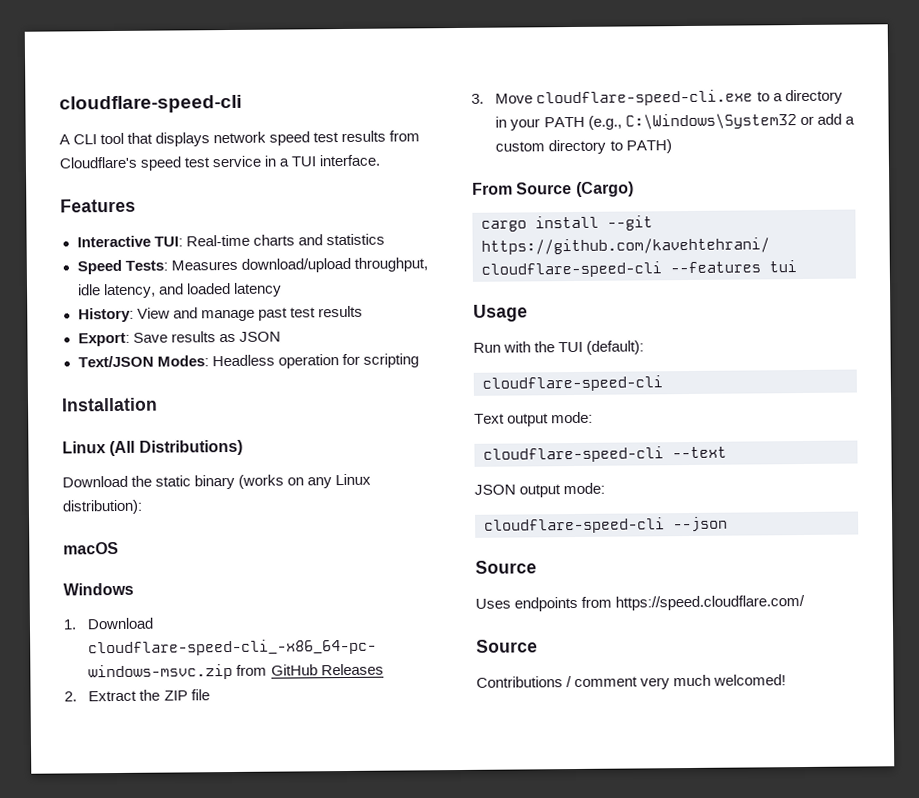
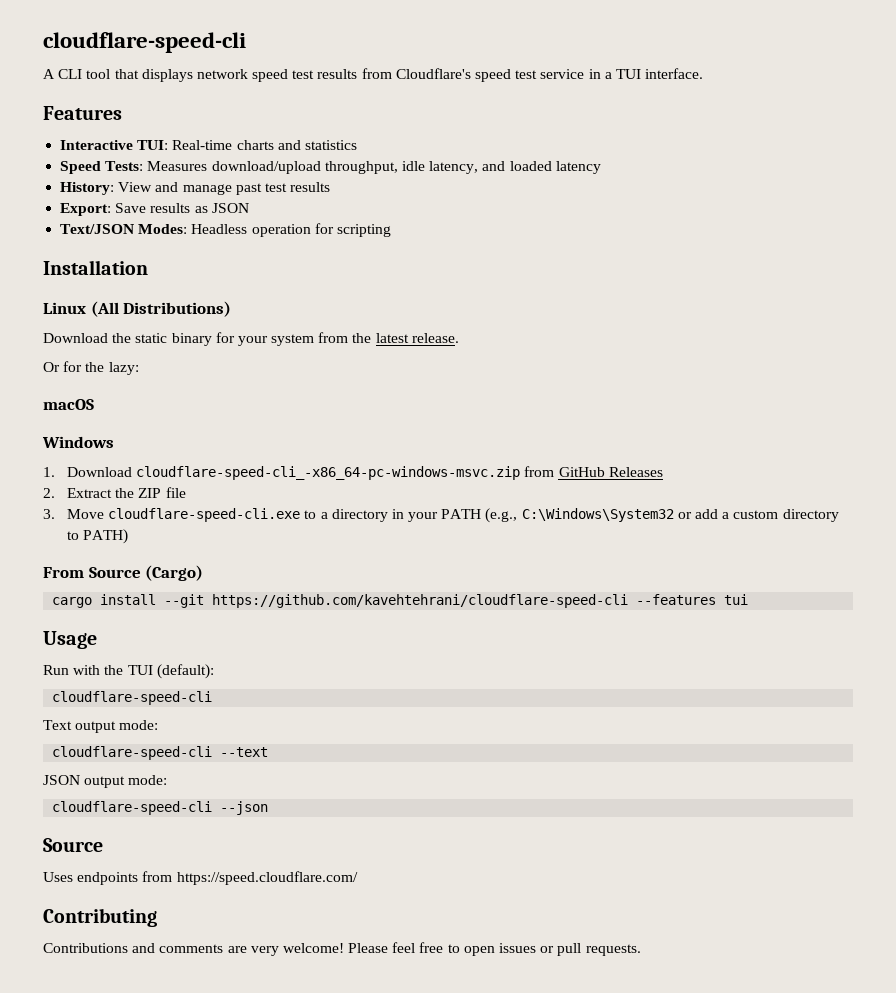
- Download the static binary (works on any Linux distribution):
+ Download the static binary for your system from the latest release.
+ Or for the lazy:
  Uses endpoints from https://speed.cloudflare.com/
- Source
+ Contributing
- Contributions / comment very much welcomed!
+ Contributions and comments are very welcome! Please feel free to open issues or pull requests.

